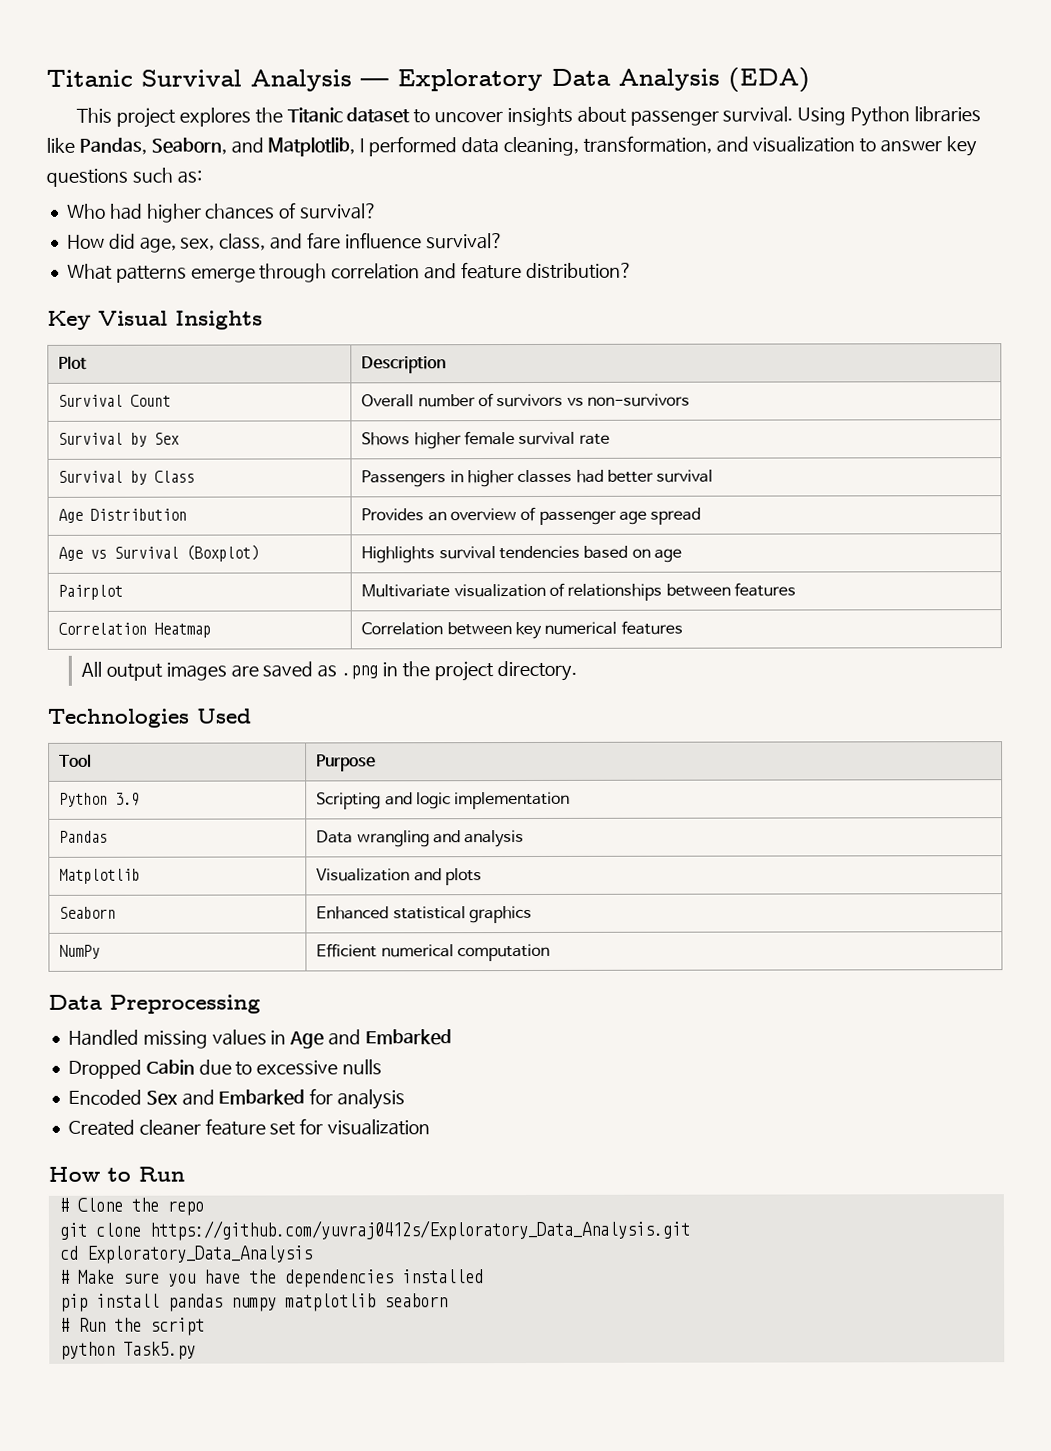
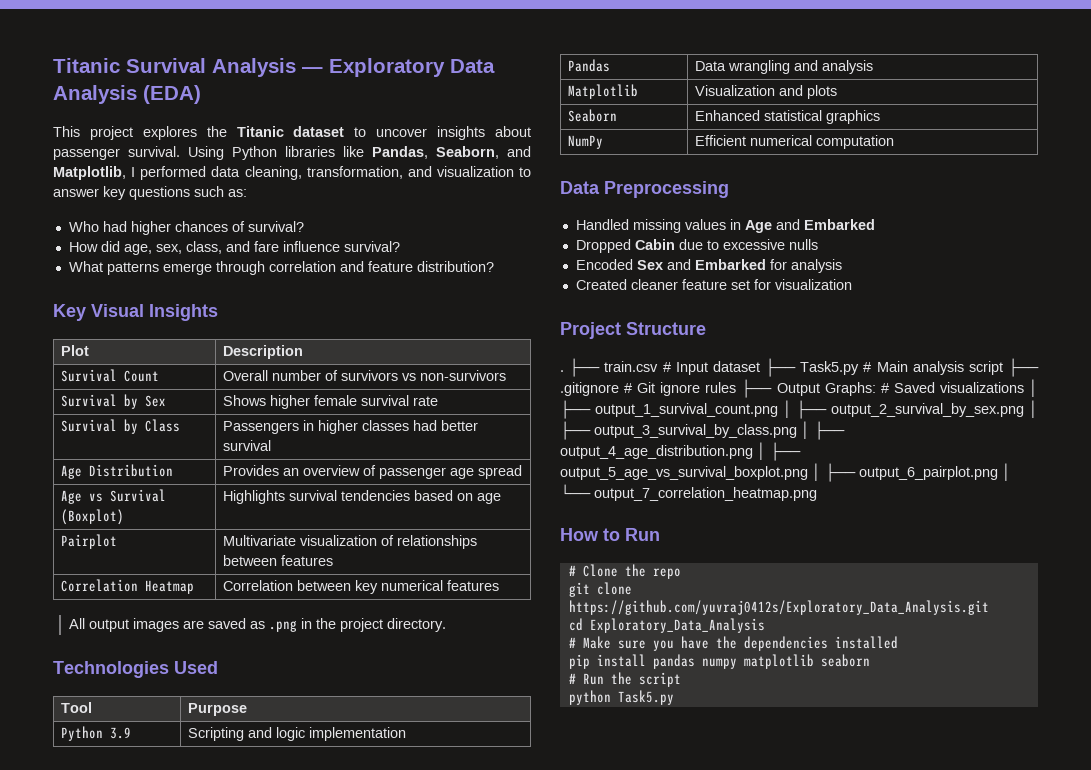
+ Project Structure
+ . ├── train.csv # Input dataset ├── Task5.py # Main analysis script ├── .gitignore # Git ignore rules ├── Output Graphs: # Saved visualizations │ ├── output_1_survival_count.png │ ├── output_2_survival_by_sex.png │ ├── output_3_survival_by_class.png │ ├── output_4_age_distribution.png │ ├── output_5_age_vs_survival_boxplot.png │ ├── output_6_pairplot.png │ └── output_7_correlation_heatmap.png

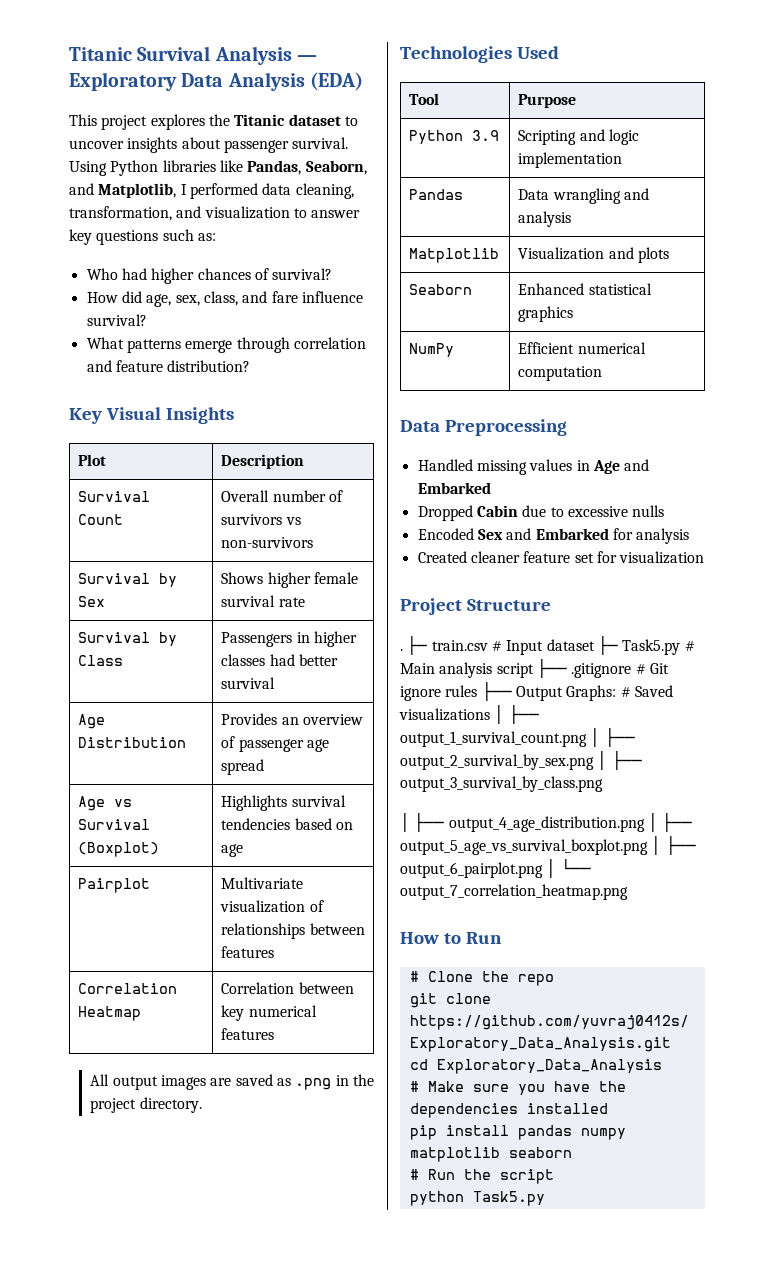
- ├── train.csv # Input dataset ├── Task5.py # Main analysis script ├── .gitignore # Git ignore rules ├── Output Graphs: # Saved visualizations │ ├── output_1_survival_count.png │ ├── output_2_survival_by_sex.png │ ├── output_3_survival_by_class.png │ ├── output_4_age_distribution.png │ ├── output_5_age_vs_survival_boxplot.png │ ├── output_6_pairplot.png │ └── output_7_correlation_heatmap.png
+ ├─ train.csv # Input dataset ├─ Task5.py # Main analysis script ├── .gitignore # Git ignore rules ├── Output Graphs: # Saved visualizations │ ├── output_1_survival_count.png │ ├── output_2_survival_by_sex.png │ ├── output_3_survival_by_class.png
+ │ ├── output_4_age_distribution.png │ ├── output_5_age_vs_survival_boxplot.png │ ├── output_6_pairplot.png │ └── output_7_correlation_heatmap.png

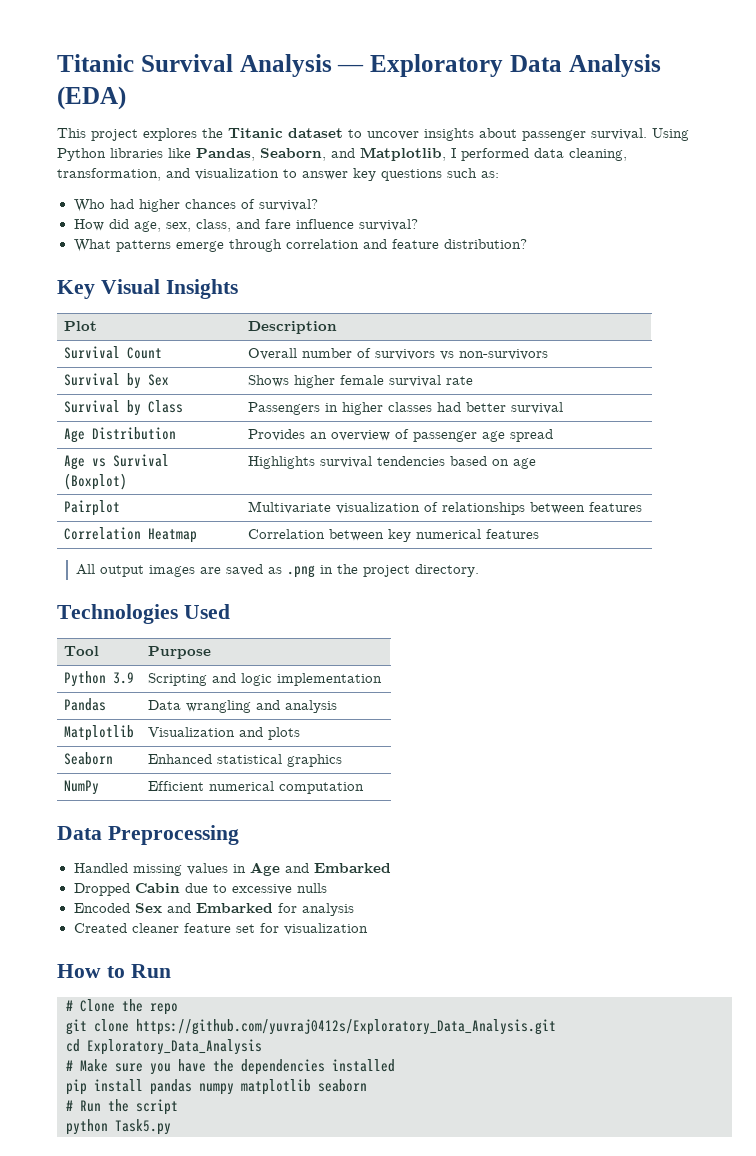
- Project Structure
- . ├─ train.csv # Input dataset ├─ Task5.py # Main analysis script ├── .gitignore # Git ignore rules ├── Output Graphs: # Saved visualizations │ ├── output_1_survival_count.png │ ├── output_2_survival_by_sex.png │ ├── output_3_survival_by_class.png
- │ ├── output_4_age_distribution.png │ ├── output_5_age_vs_survival_boxplot.png │ ├── output_6_pairplot.png │ └── output_7_correlation_heatmap.png

